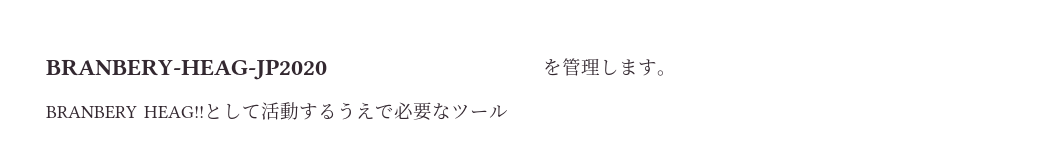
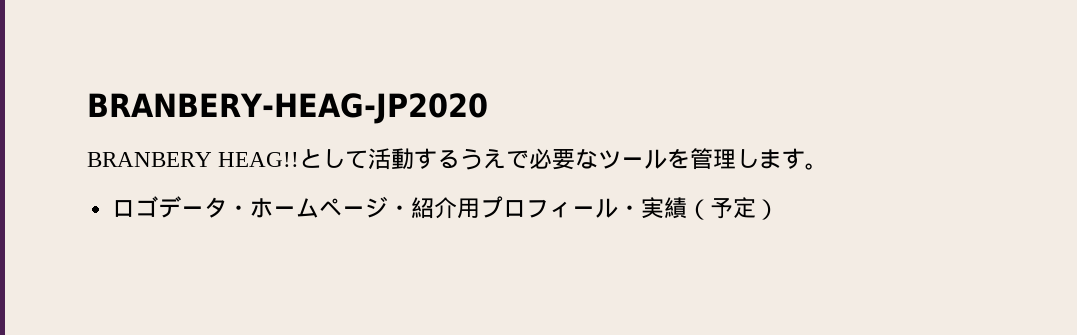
+ ロゴデータ・ホームページ・紹介用プロフィール・実績（予定）

